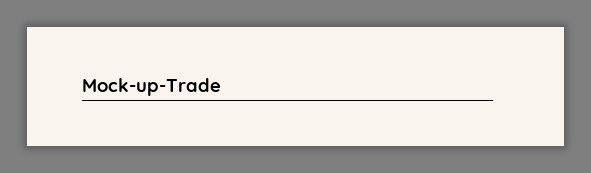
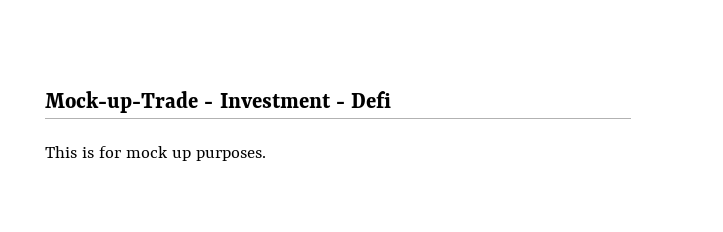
- Mock-up-Trade
+ Mock-up-Trade - Investment - Defi
+ This is for mock up purposes.

